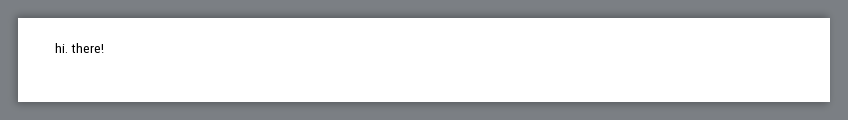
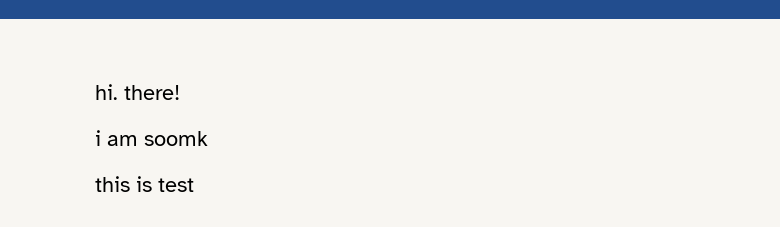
+ i am soomk
+ this is test

